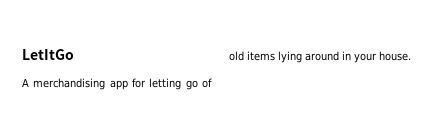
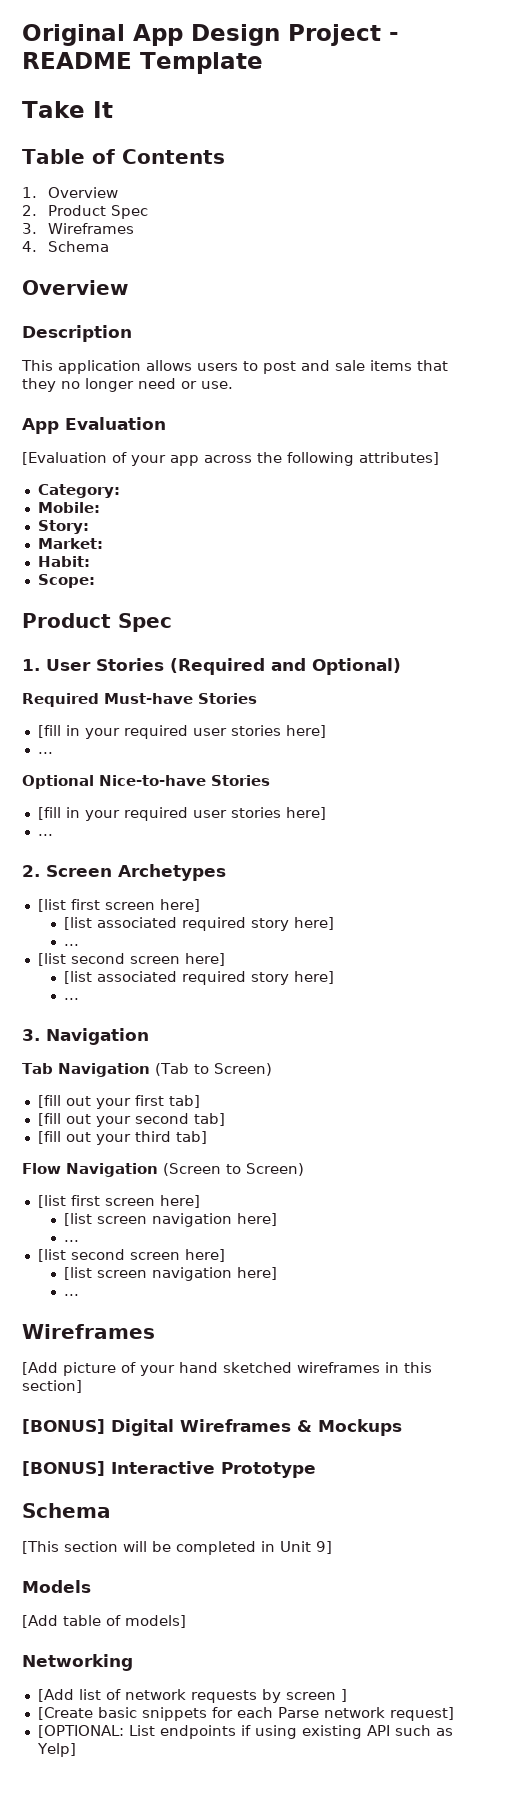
- LetItGo
- A merchandising app for letting go of old items lying around in your house.
+ Original App Design Project - README Template
+ Take It
+ Table of Contents
+ 1. Overview
+ 2. Product Spec
+ 3. Wireframes
+ 4. Schema
+ Overview
+ Description
+ This application allows users to post and sale items that they no longer need or use.
+ App Evaluation
+ [Evaluation of your app across the following attributes]
+ Category:
+ Mobile:
+ Story:
+ Market:
+ Habit:
+ Scope:
+ Product Spec
+ 1. User Stories (Required and Optional)
+ Required Must-have Stories
+ [fill in your required user stories here]
+ ...
+ Optional Nice-to-have Stories
+ [fill in your required user stories here]
+ ...
+ 2. Screen Archetypes
+ [list first screen here]
+ [list associated required story here]
+ ...
+ [list second screen here]
+ [list associated required story here]
+ ...
+ 3. Navigation
+ Tab Navigation (Tab to Screen)
+ [fill out your first tab]
+ [fill out your second tab]
+ [fill out your third tab]
+ Flow Navigation (Screen to Screen)
+ [list first screen here]
+ [list screen navigation here]
+ ...
+ [list second screen here]
+ [list screen navigation here]
+ ...
+ Wireframes
+ [Add picture of your hand sketched wireframes in this section]
+ [BONUS] Digital Wireframes & Mockups
+ [BONUS] Interactive Prototype
+ Schema
+ [This section will be completed in Unit 9]
+ Models
+ [Add table of models]
+ Networking
+ [Add list of network requests by screen ]
+ [Create basic snippets for each Parse network request]
+ [OPTIONAL: List endpoints if using existing API such as Yelp]

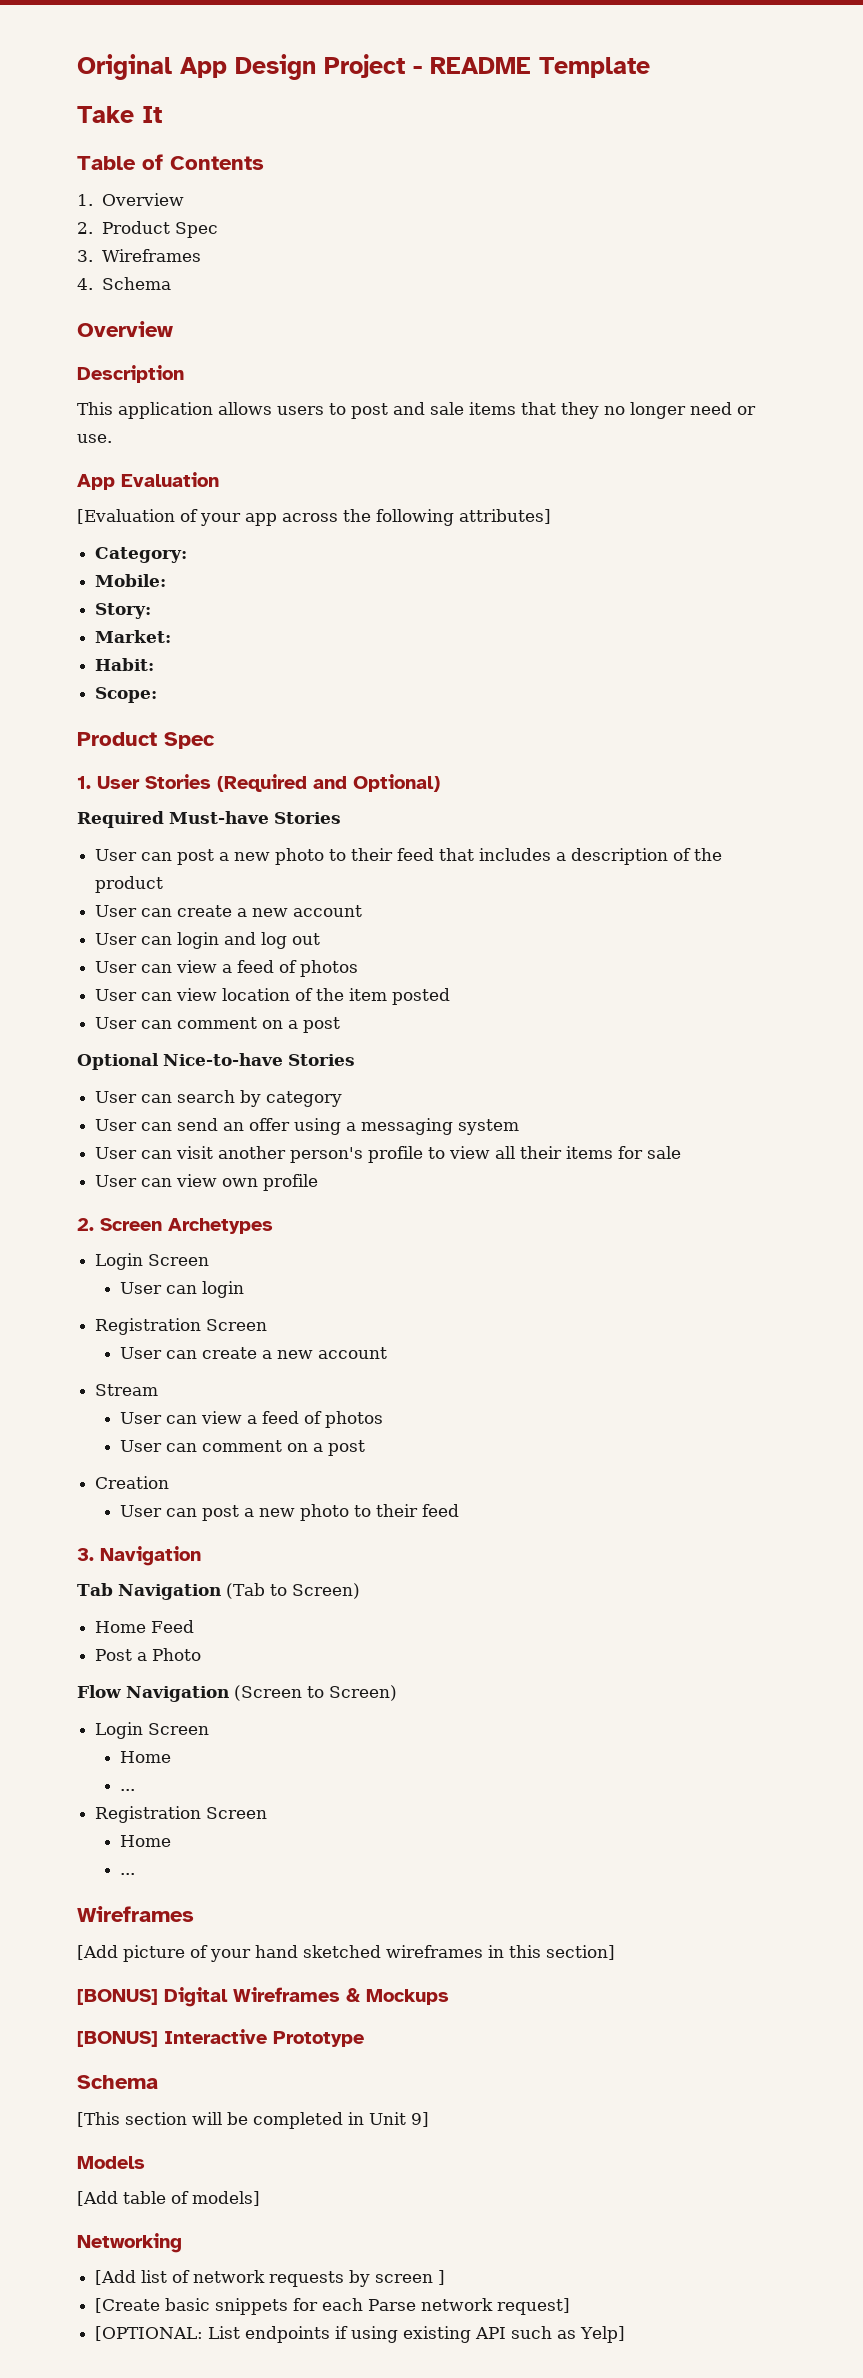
  Required Must-have Stories
- [fill in your required user stories here]
- ...
+ User can post a new photo to their feed that includes a description of the product
+ User can create a new account
+ User can login and log out
+ User can view a feed of photos
+ User can view location of the item posted
+ User can comment on a post
  Optional Nice-to-have Stories
- [fill in your required user stories here]
- ...
+ User can search by category
+ User can send an offer using a messaging system
+ User can visit another person's profile to view all their items for sale
+ User can view own profile
  2. Screen Archetypes
- [list first screen here]
- [list associated required story here]
- ...
- [list second screen here]
- [list associated required story here]
- ...
+ Login Screen
+ User can login
+ Registration Screen
+ User can create a new account
+ Stream
+ User can view a feed of photos
+ User can comment on a post
+ Creation
+ User can post a new photo to their feed
- [fill out your first tab]
- [fill out your second tab]
- [fill out your third tab]
+ Home Feed
+ Post a Photo
  Flow Navigation (Screen to Screen)
- [list first screen here]
- [list screen navigation here]
+ Login Screen
+ Home
  ...
- [list second screen here]
- [list screen navigation here]
+ Registration Screen
+ Home

